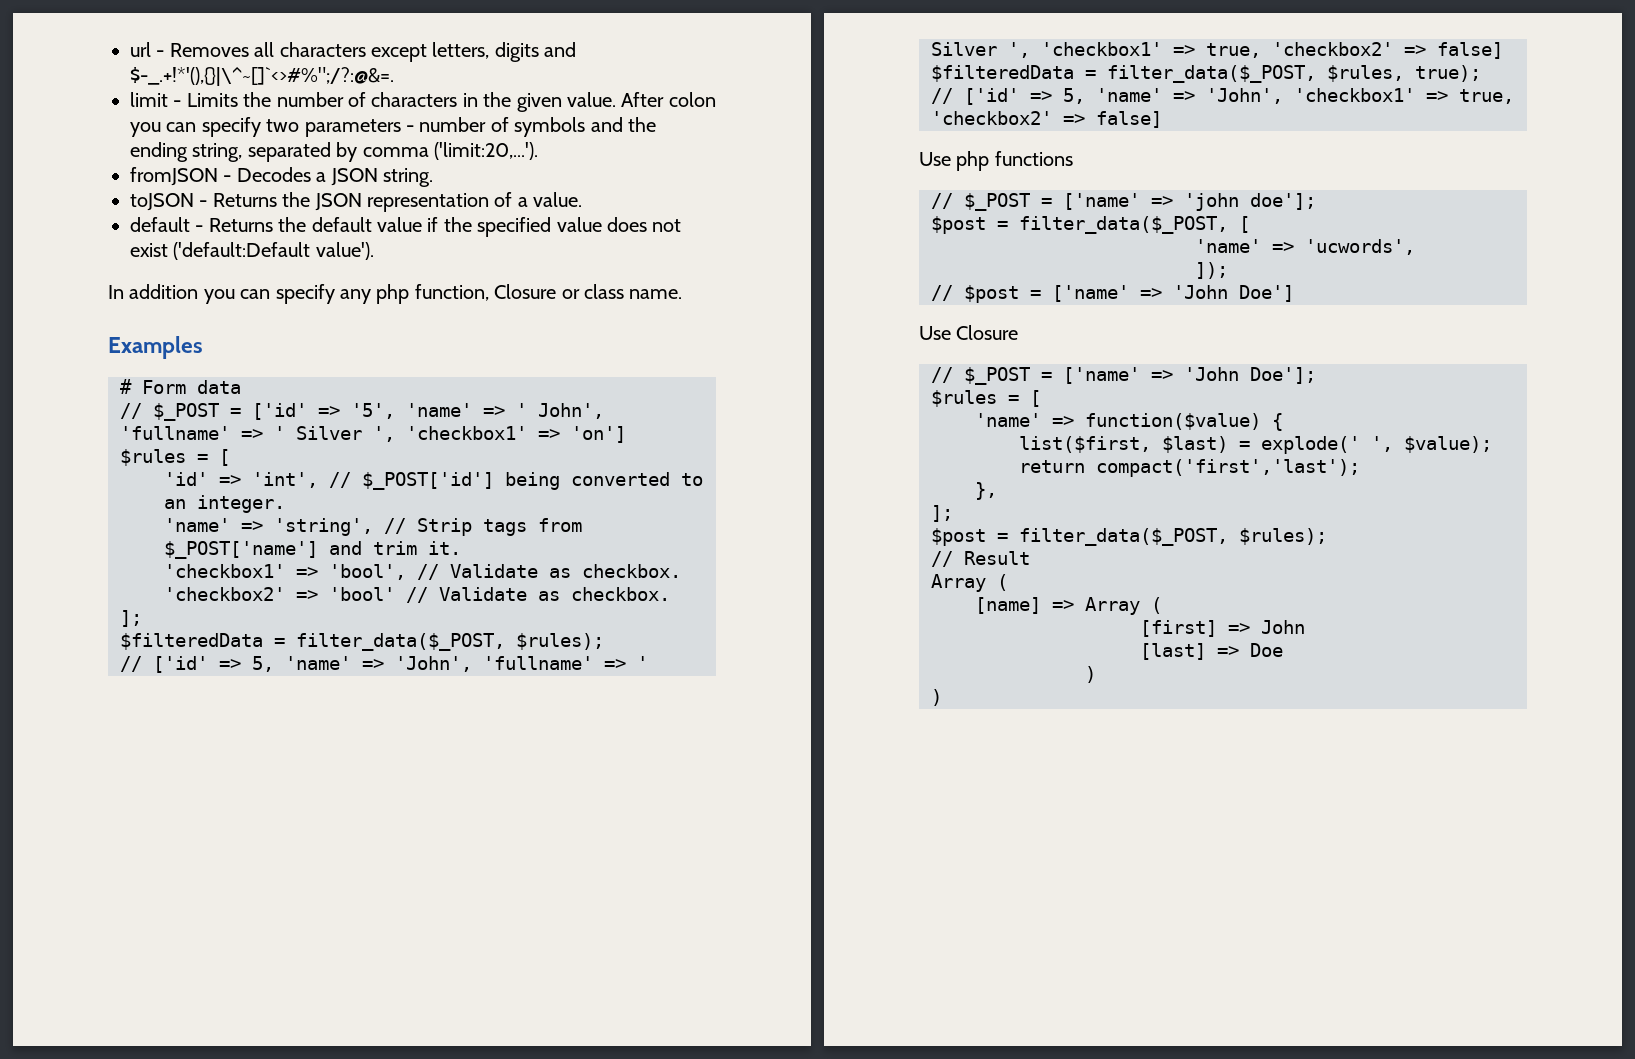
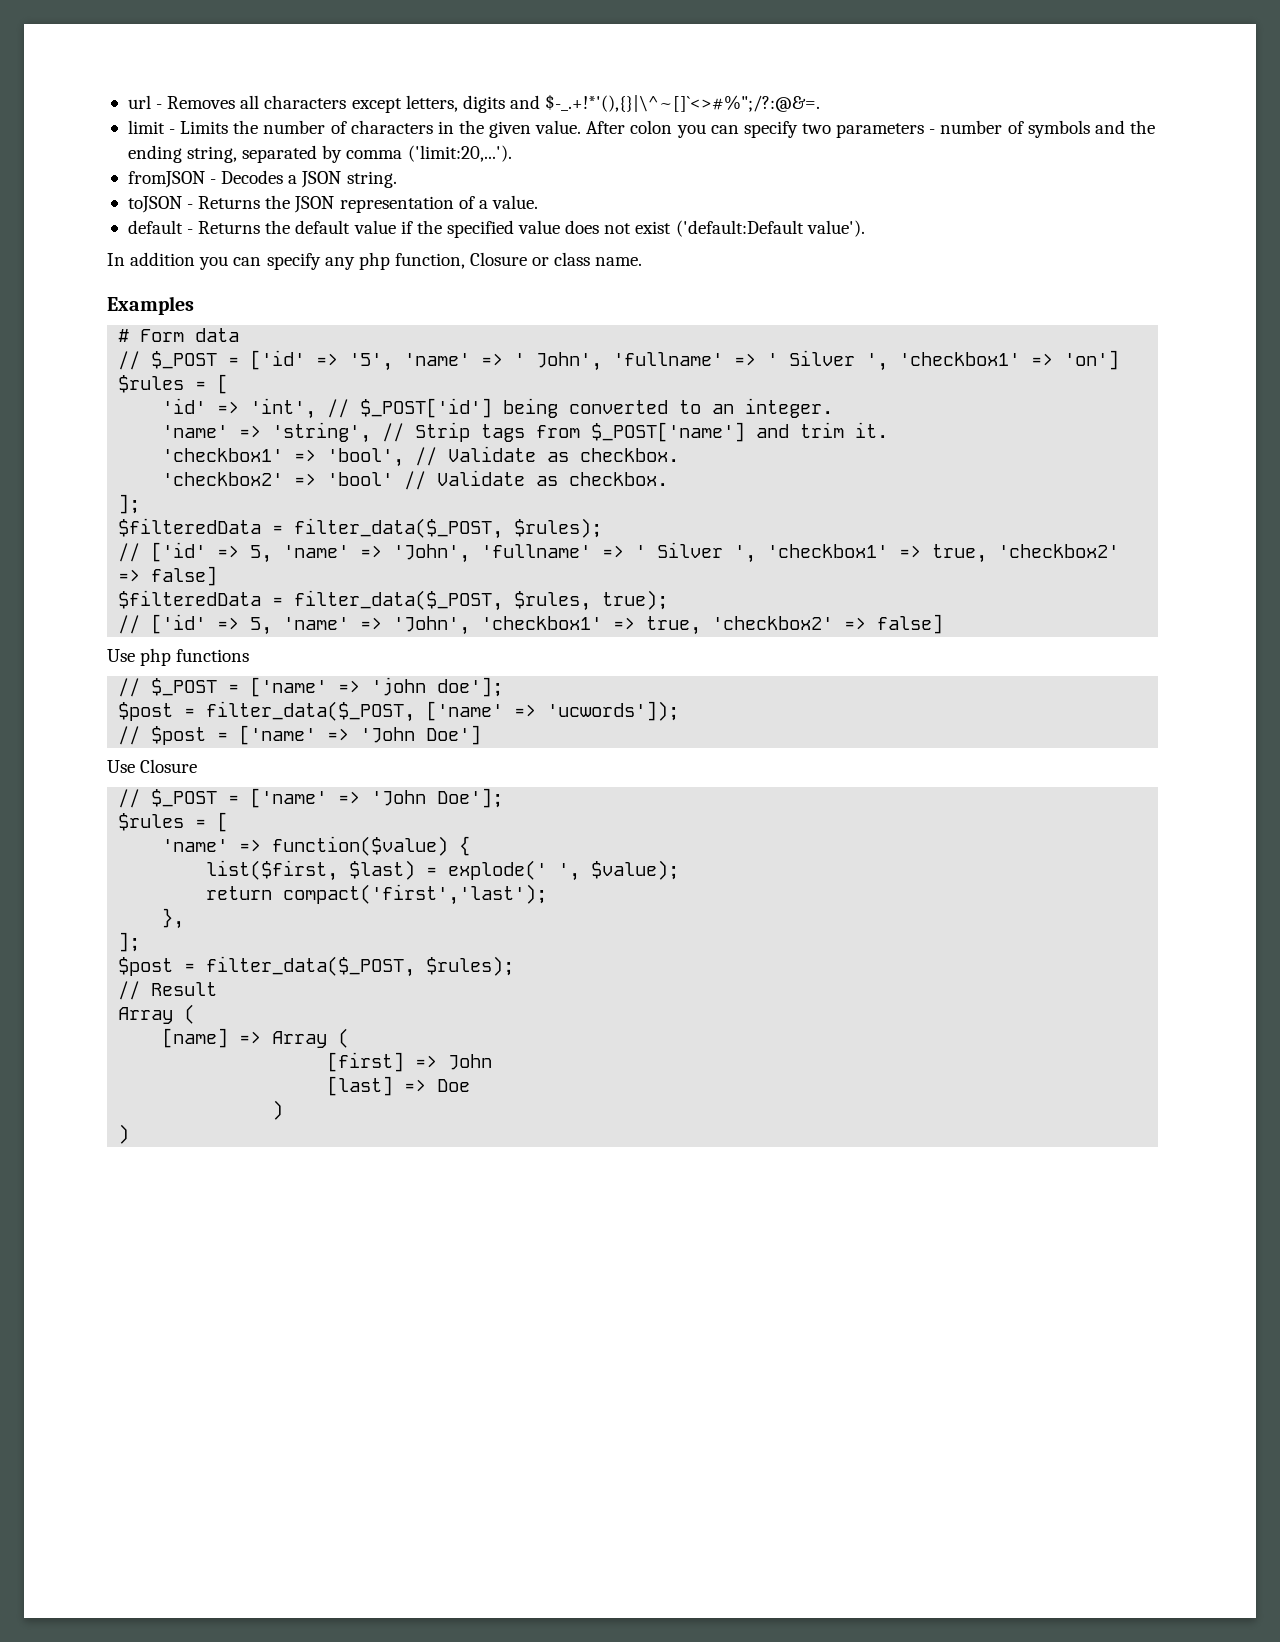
- $post = filter_data($_POST, [
- 'name' => 'ucwords',
- ]);
+ $post = filter_data($_POST, ['name' => 'ucwords']);

